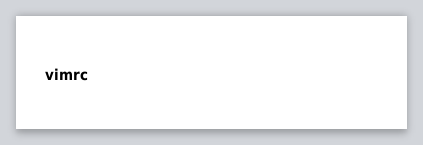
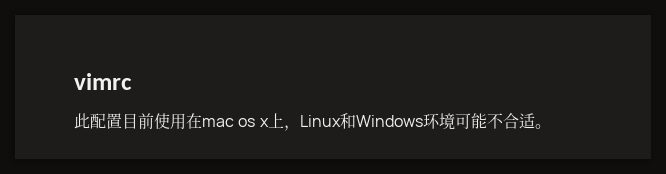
+ 此配置目前使用在mac os x上，Linux和Windows环境可能不合适。

